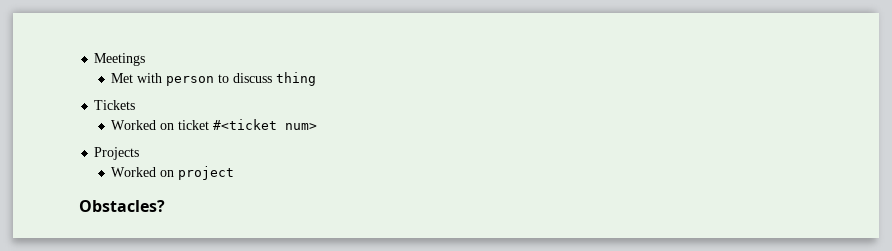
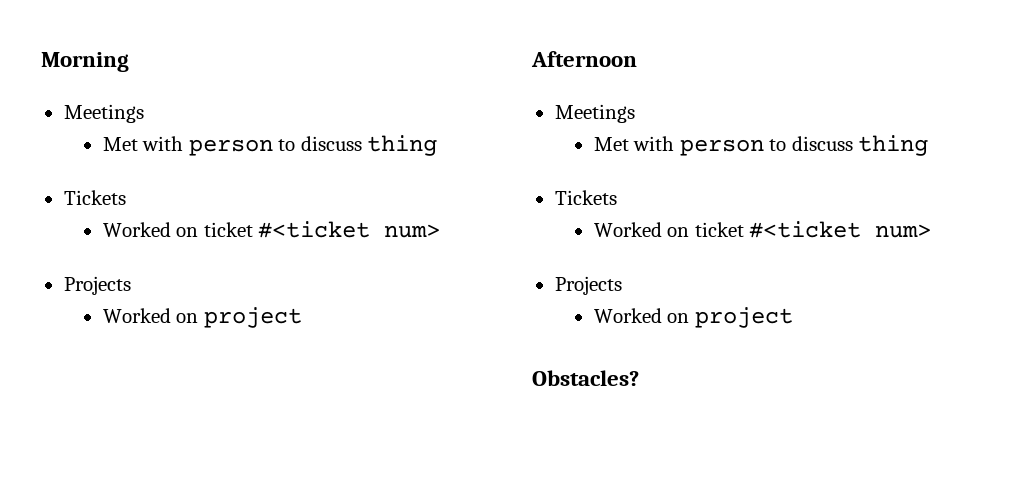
+ Morning
+ Meetings
+ Met with person to discuss thing
+ Tickets
+ Worked on ticket #<ticket num>
+ Projects
+ Worked on project
+ Afternoon

